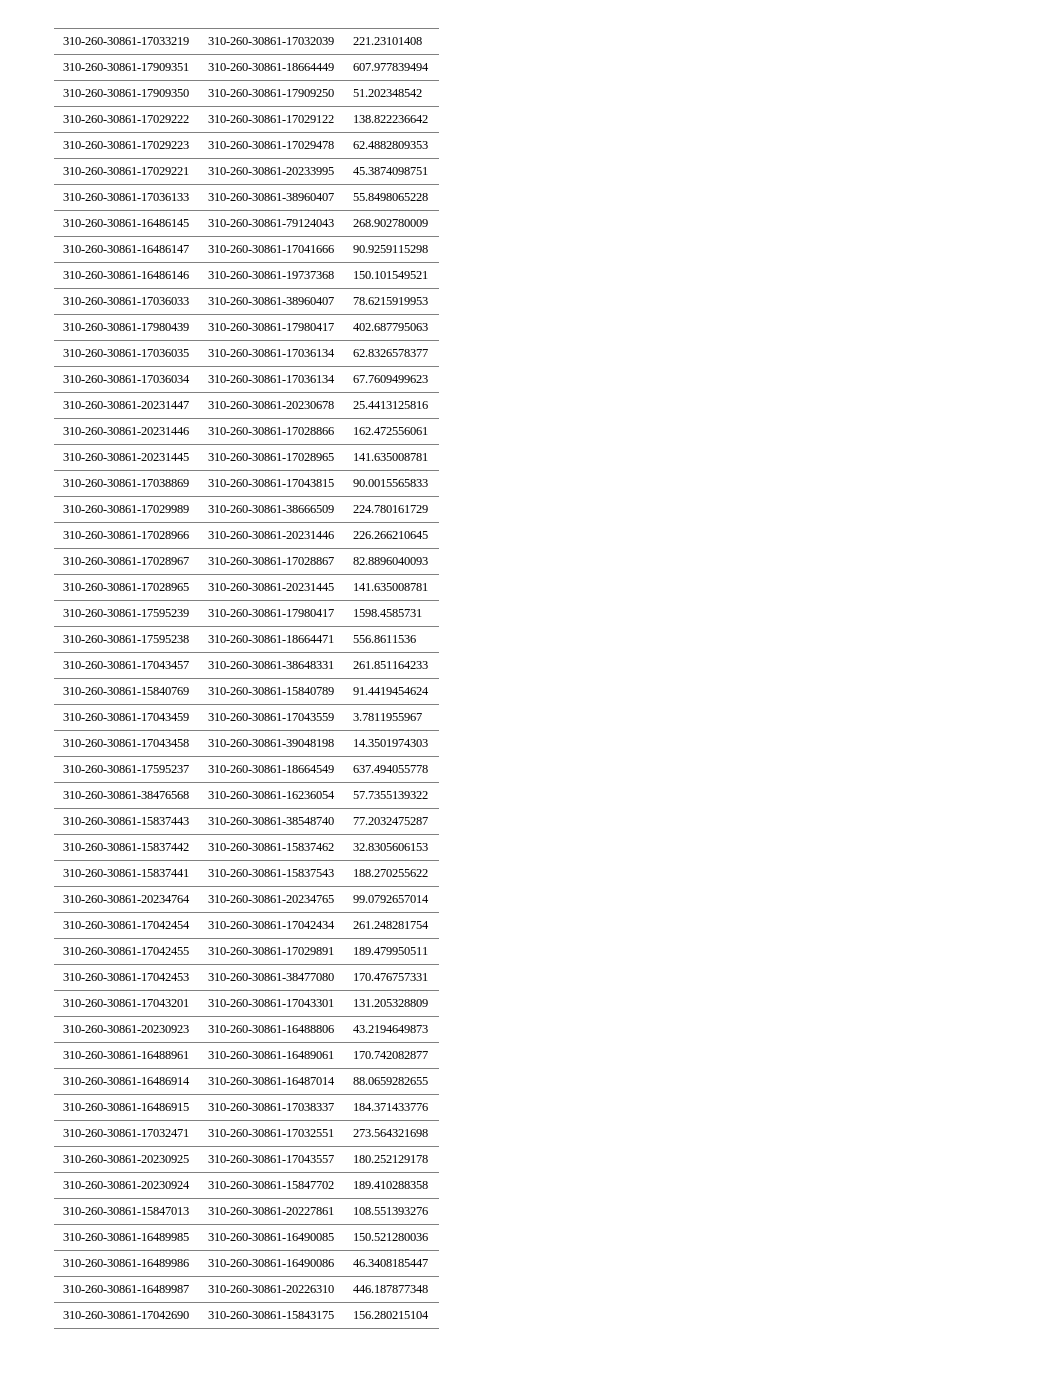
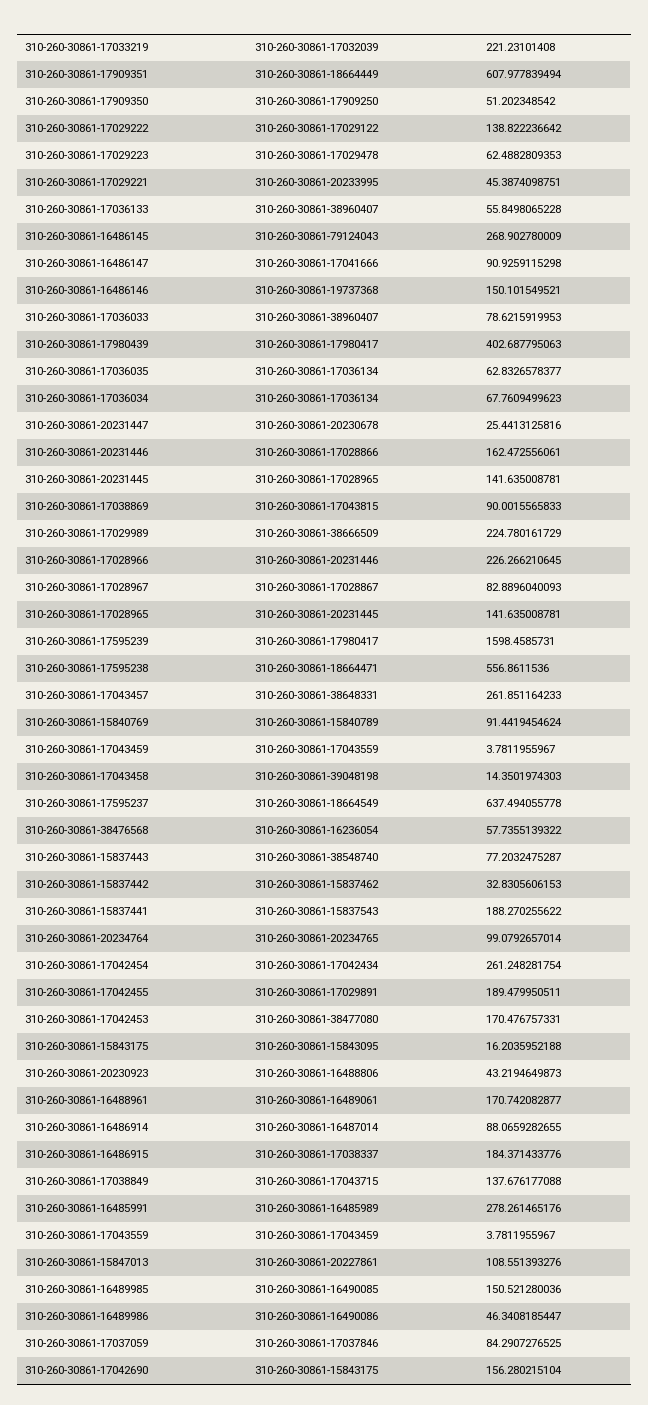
- 310-260-30861-17043201 | 310-260-30861-17043301 | 131.205328809
+ 310-260-30861-15843175 | 310-260-30861-15843095 | 16.2035952188
- 310-260-30861-17032471 | 310-260-30861-17032551 | 273.564321698
- 310-260-30861-20230925 | 310-260-30861-17043557 | 180.252129178
- 310-260-30861-20230924 | 310-260-30861-15847702 | 189.410288358
+ 310-260-30861-17038849 | 310-260-30861-17043715 | 137.676177088
+ 310-260-30861-16485991 | 310-260-30861-16485989 | 278.261465176
+ 310-260-30861-17043559 | 310-260-30861-17043459 | 3.7811955967
- 310-260-30861-16489987 | 310-260-30861-20226310 | 446.187877348
+ 310-260-30861-17037059 | 310-260-30861-17037846 | 84.2907276525

